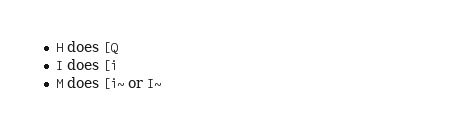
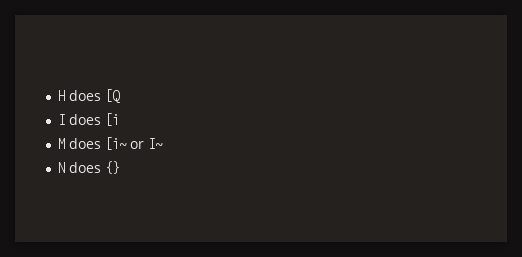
+ N does {}

